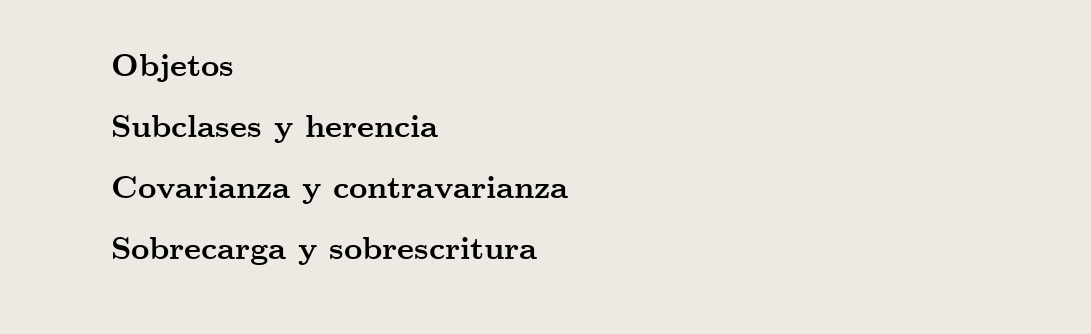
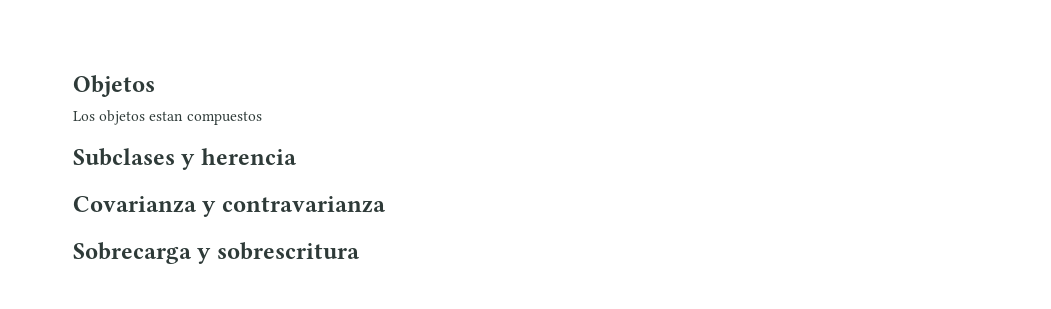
+ Los objetos estan compuestos

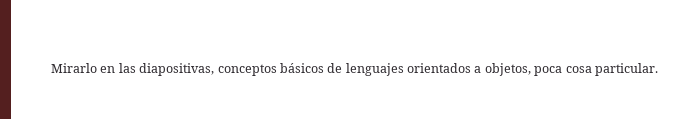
- Objetos
- Los objetos estan compuestos
- Subclases y herencia
- Covarianza y contravarianza
- Sobrecarga y sobrescritura
+ Mirarlo en las diapositivas, conceptos básicos de lenguajes orientados a objetos, poca cosa particular.

